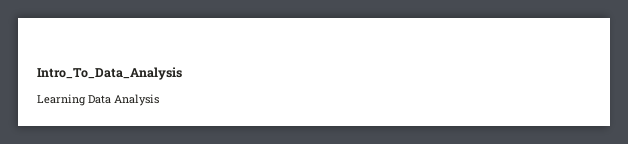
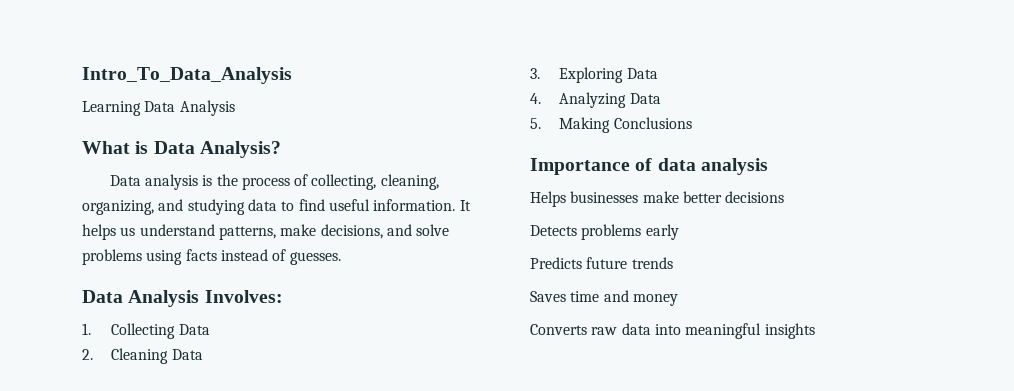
+ What is Data Analysis?
+ Data analysis is the process of collecting, cleaning, organizing, and studying data to find useful information. It helps us understand patterns, make decisions, and solve problems using facts instead of guesses.
+ Data Analysis Involves:
+ 1. Collecting Data
+ 2. Cleaning Data
+ 3. Exploring Data
+ 4. Analyzing Data
+ 5. Making Conclusions
+ Importance of data analysis
+ Helps businesses make better decisions
+ Detects problems early
+ Predicts future trends
+ Saves time and money
+ Converts raw data into meaningful insights

